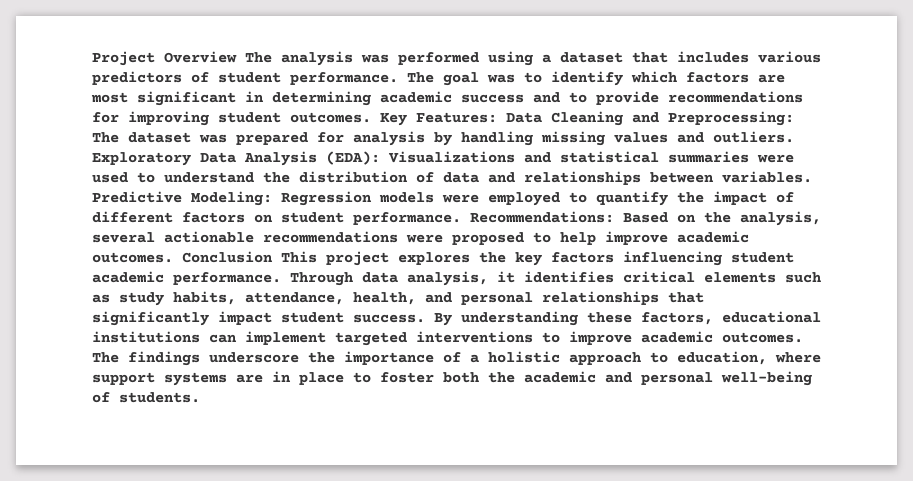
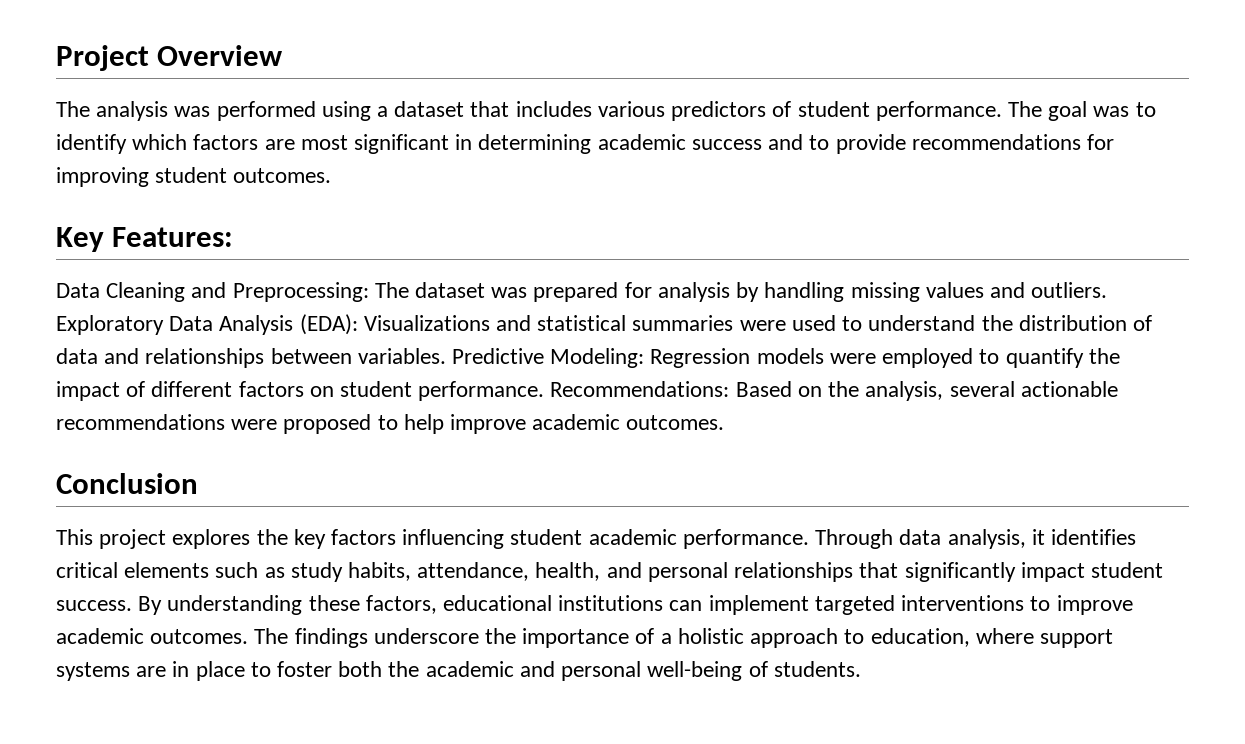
- Project Overview The analysis was performed using a dataset that includes various predictors of student performance.
+ Project Overview
+ The analysis was performed using a dataset that includes various predictors of student performance.
- The goal was to identify which factors are most significant in determining academic success and to provide recommendations for improving student outcomes. Key Features: Data Cleaning and Preprocessing: The dataset was prepared for analysis by handling missing values and outliers.
+ The goal was to identify which factors are most significant in determining academic success and to provide recommendations for improving student outcomes.
+ Key Features:
+ Data Cleaning and Preprocessing: The dataset was prepared for analysis by handling missing values and outliers.
- Recommendations: Based on the analysis, several actionable recommendations were proposed to help improve academic outcomes. Conclusion This project explores the key factors influencing student academic performance.
+ Recommendations: Based on the analysis, several actionable recommendations were proposed to help improve academic outcomes.
+ Conclusion
+ This project explores the key factors influencing student academic performance.

